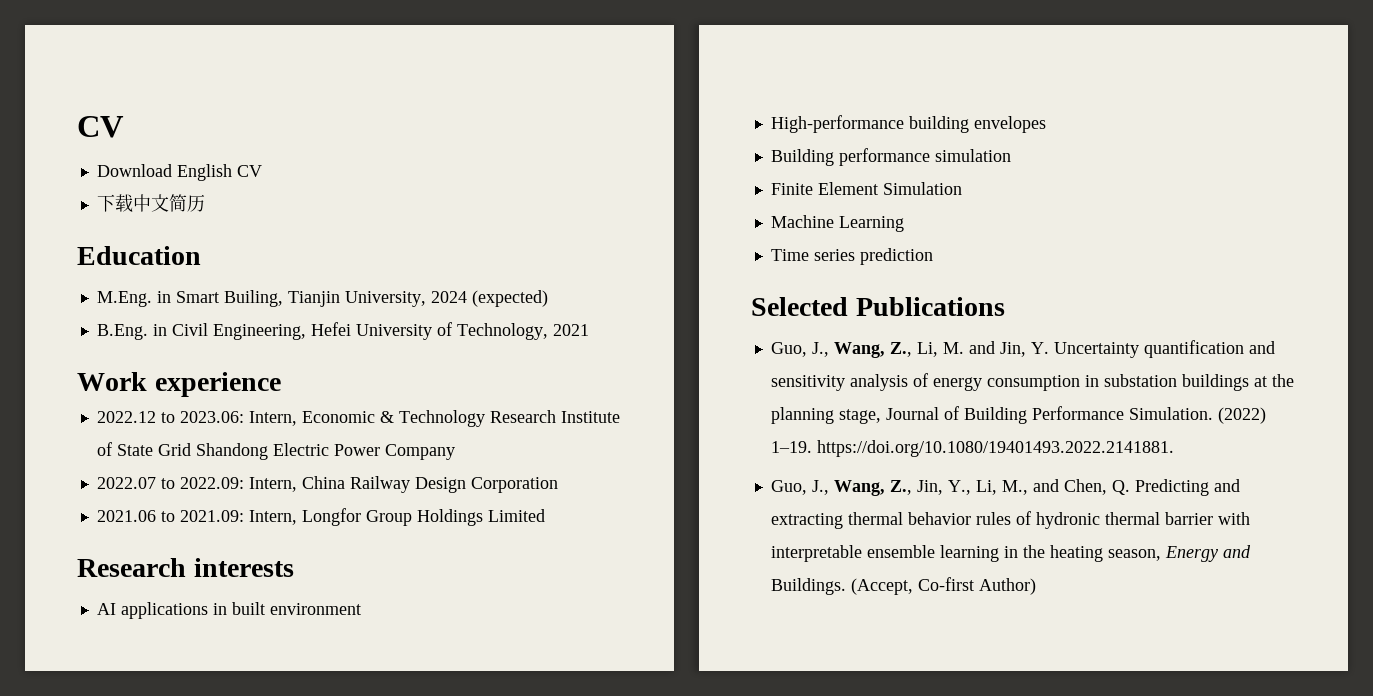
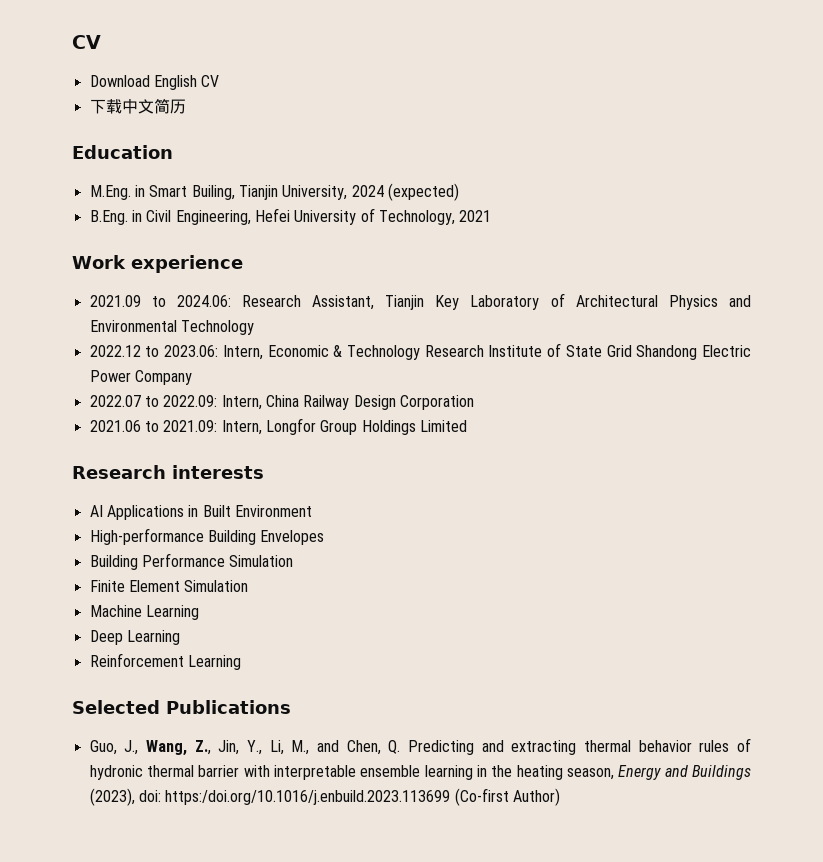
+ 2021.09 to 2024.06: Research Assistant, Tianjin Key Laboratory of Architectural Physics and Environmental Technology
- AI applications in built environment
+ AI Applications in Built Environment
- High-performance building envelopes
- Building performance simulation
+ High-performance Building Envelopes
+ Building Performance Simulation
- Time series prediction
+ Deep Learning
+ Reinforcement Learning
  Selected Publications
- Guo, J., Wang, Z., Li, M. and Jin, Y. Uncertainty quantification and sensitivity analysis of energy consumption in substation buildings at the planning stage, Journal of Building Performance Simulation. (2022) 1–19. https://doi.org/10.1080/19401493.2022.2141881.
- Guo, J., Wang, Z., Jin, Y., Li, M., and Chen, Q. Predicting and extracting thermal behavior rules of hydronic thermal barrier with interpretable ensemble learning in the heating season, Energy and Buildings. (Accept, Co-first Author)
+ Guo, J., Wang, Z., Jin, Y., Li, M., and Chen, Q. Predicting and extracting thermal behavior rules of hydronic thermal barrier with interpretable ensemble learning in the heating season, Energy and Buildings (2023), doi: https:/doi.org/10.1016/j.enbuild.2023.113699 (Co-first Author)

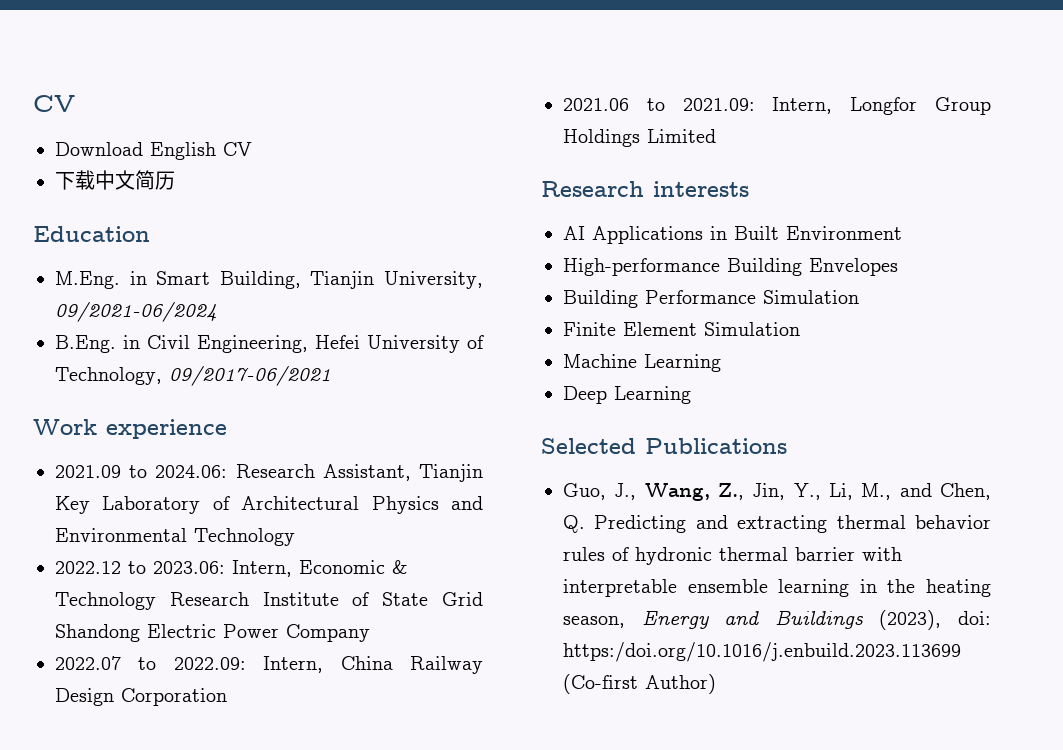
- M.Eng. in Smart Builing, Tianjin University, 2024 (expected)
+ M.Eng. in Smart Building, Tianjin University, 09/2021-06/2024
- B.Eng. in Civil Engineering, Hefei University of Technology, 2021
+ B.Eng. in Civil Engineering, Hefei University of Technology, 09/2017-06/2021
- Reinforcement Learning

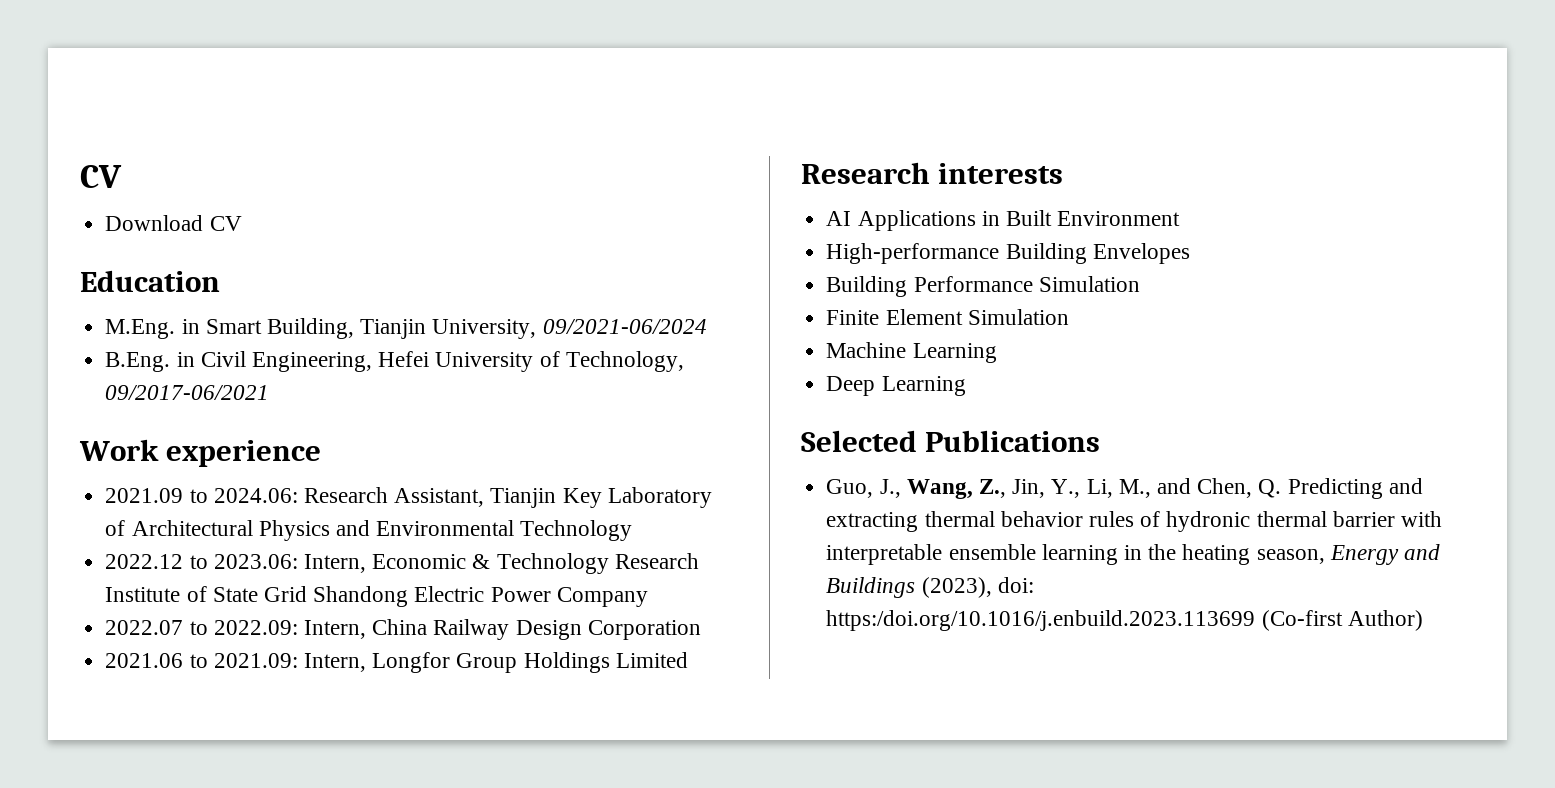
- Download English CV
- 下载中文简历
+ Download CV

